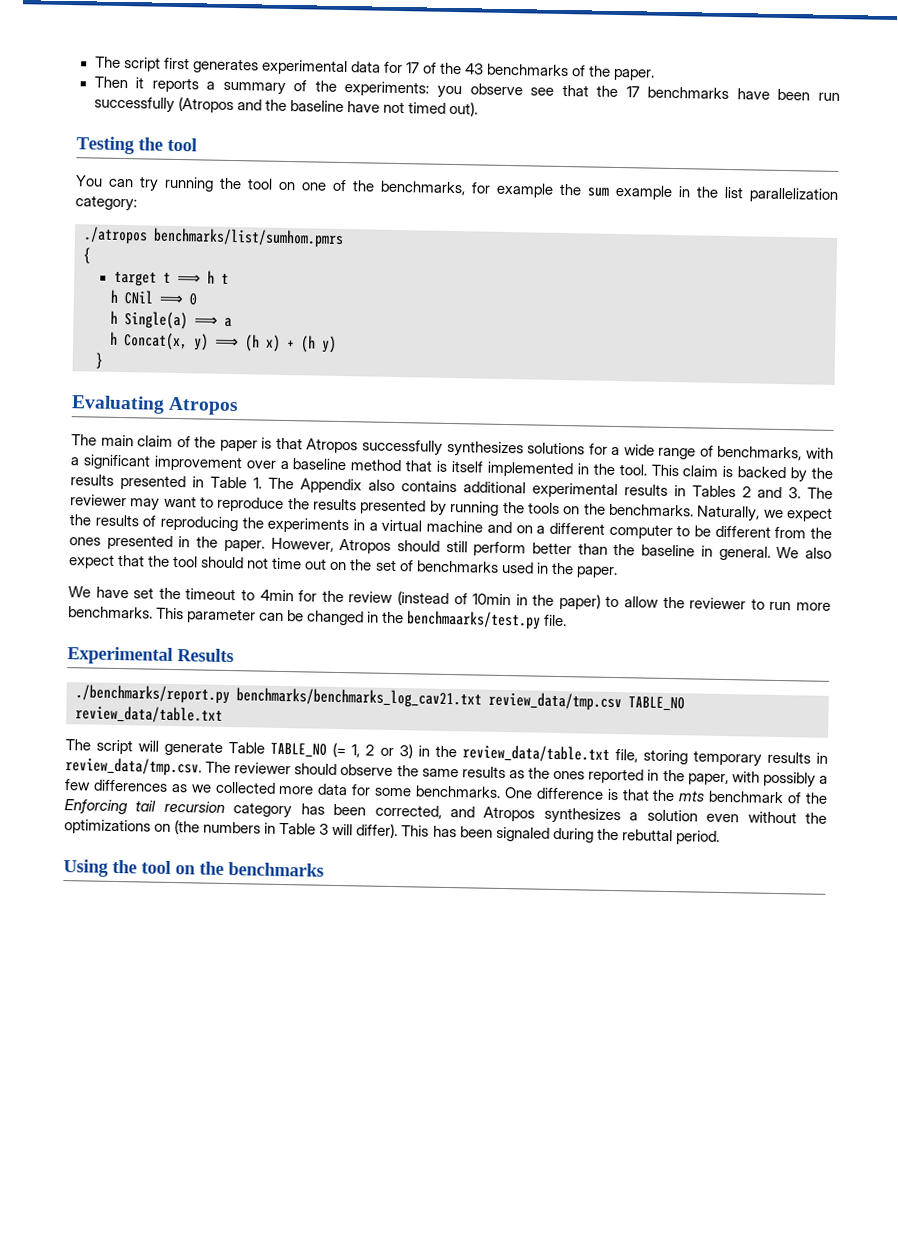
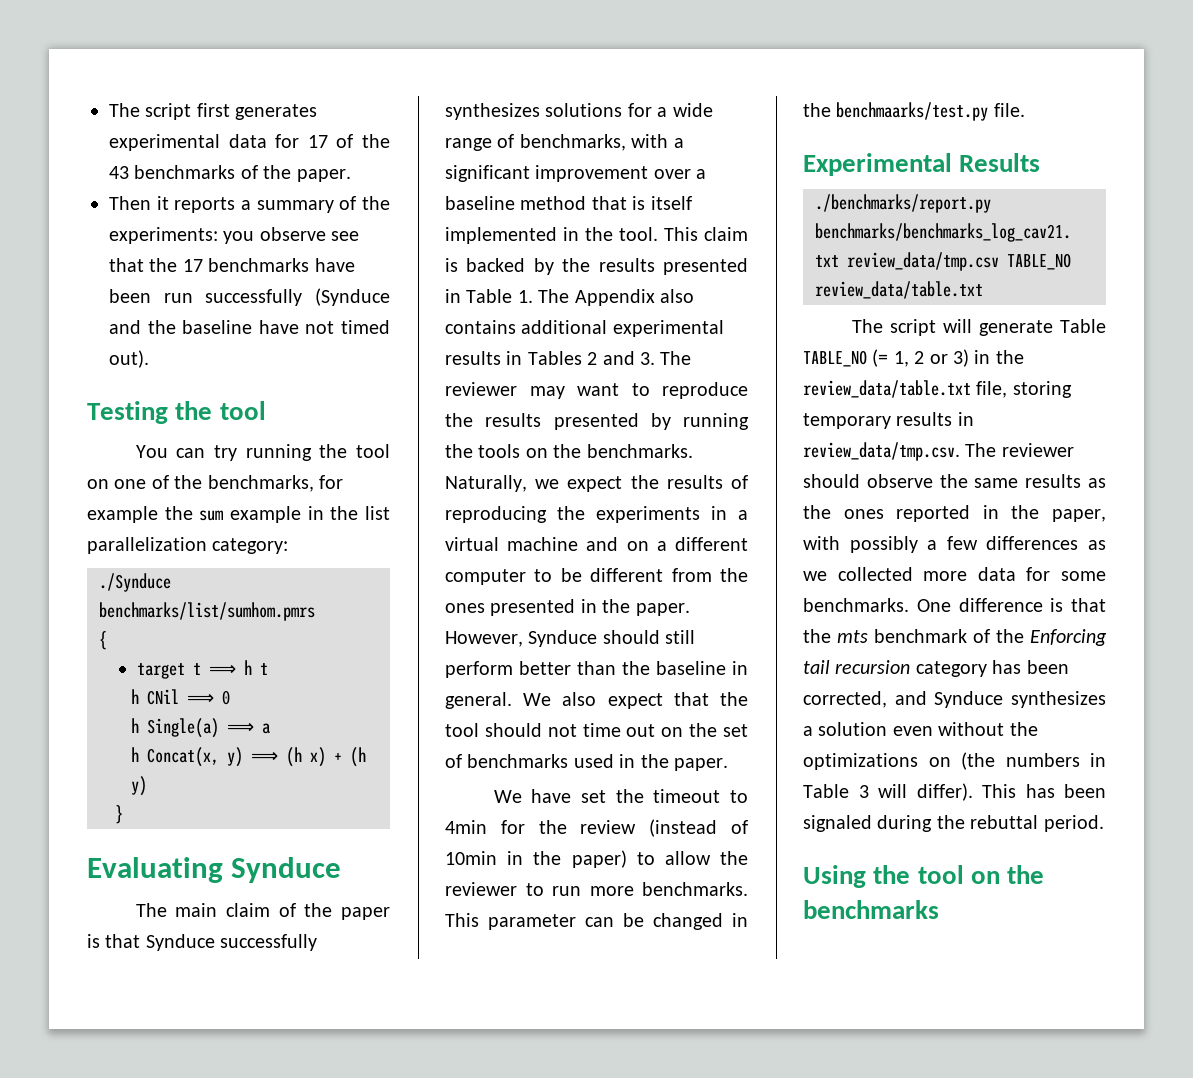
- Then it reports a summary of the experiments: you observe see that the 17 benchmarks have been run successfully (Atropos and the baseline have not timed out).
+ Then it reports a summary of the experiments: you observe see that the 17 benchmarks have been run successfully (Synduce and the baseline have not timed out).
- ./atropos benchmarks/list/sumhom.pmrs
+ ./Synduce benchmarks/list/sumhom.pmrs
- Evaluating Atropos
+ Evaluating Synduce
- The main claim of the paper is that Atropos successfully synthesizes solutions for a wide range of benchmarks, with a significant improvement over a baseline method that is itself implemented in the tool.
+ The main claim of the paper is that Synduce successfully synthesizes solutions for a wide range of benchmarks, with a significant improvement over a baseline method that is itself implemented in the tool.
- However, Atropos should still perform better than the baseline in general.
+ However, Synduce should still perform better than the baseline in general.
- One difference is that the mts benchmark of the Enforcing tail recursion category has been corrected, and Atropos synthesizes a solution even without the optimizations on (the numbers in Table 3 will differ).
+ One difference is that the mts benchmark of the Enforcing tail recursion category has been corrected, and Synduce synthesizes a solution even without the optimizations on (the numbers in Table 3 will differ).

